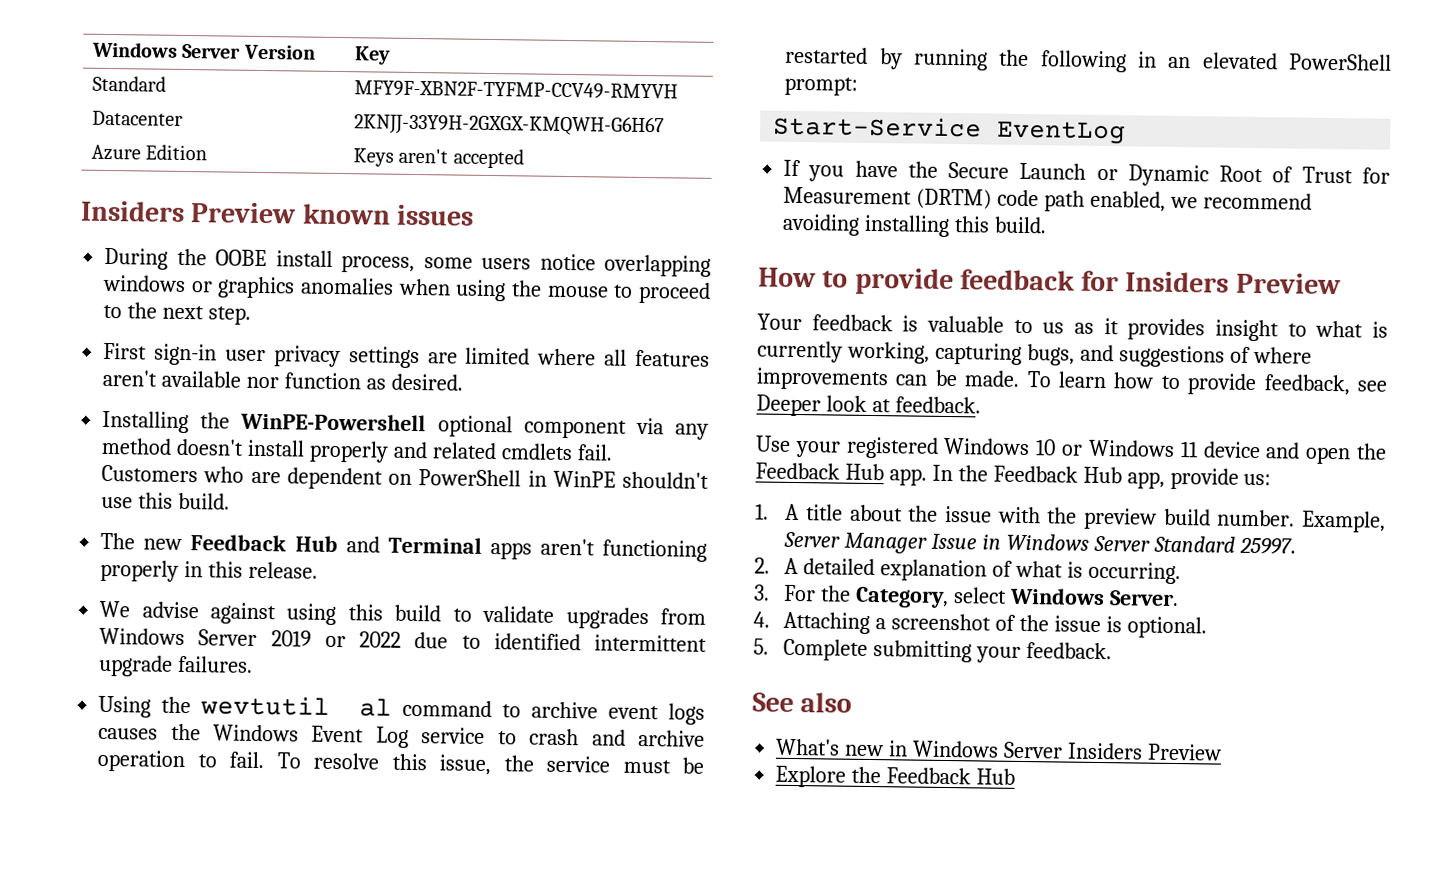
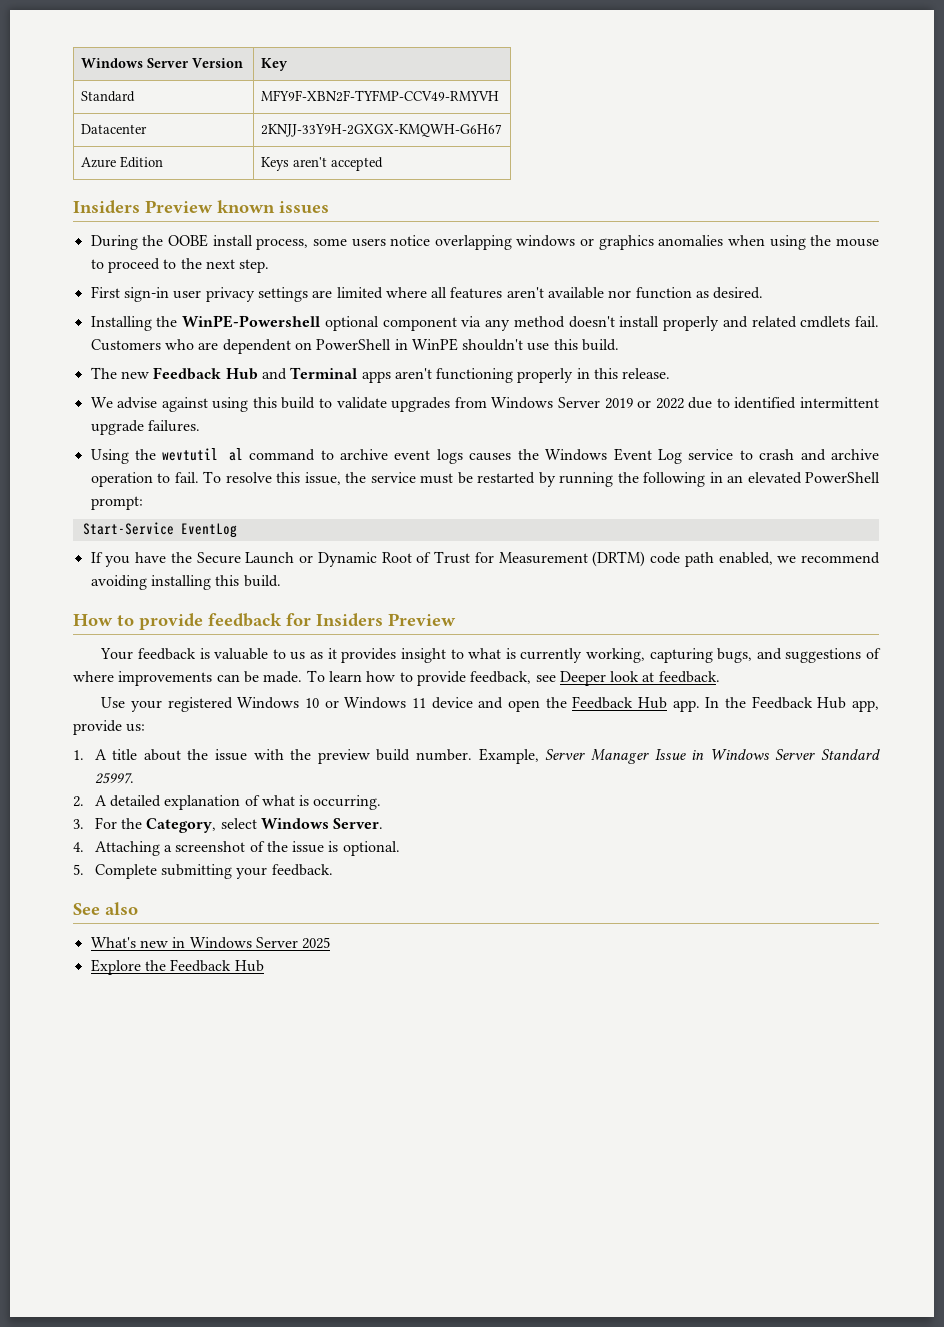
- What's new in Windows Server Insiders Preview
+ What's new in Windows Server 2025

